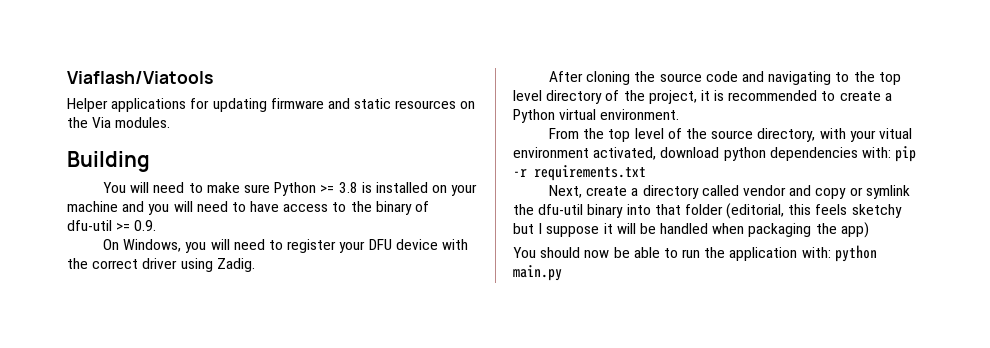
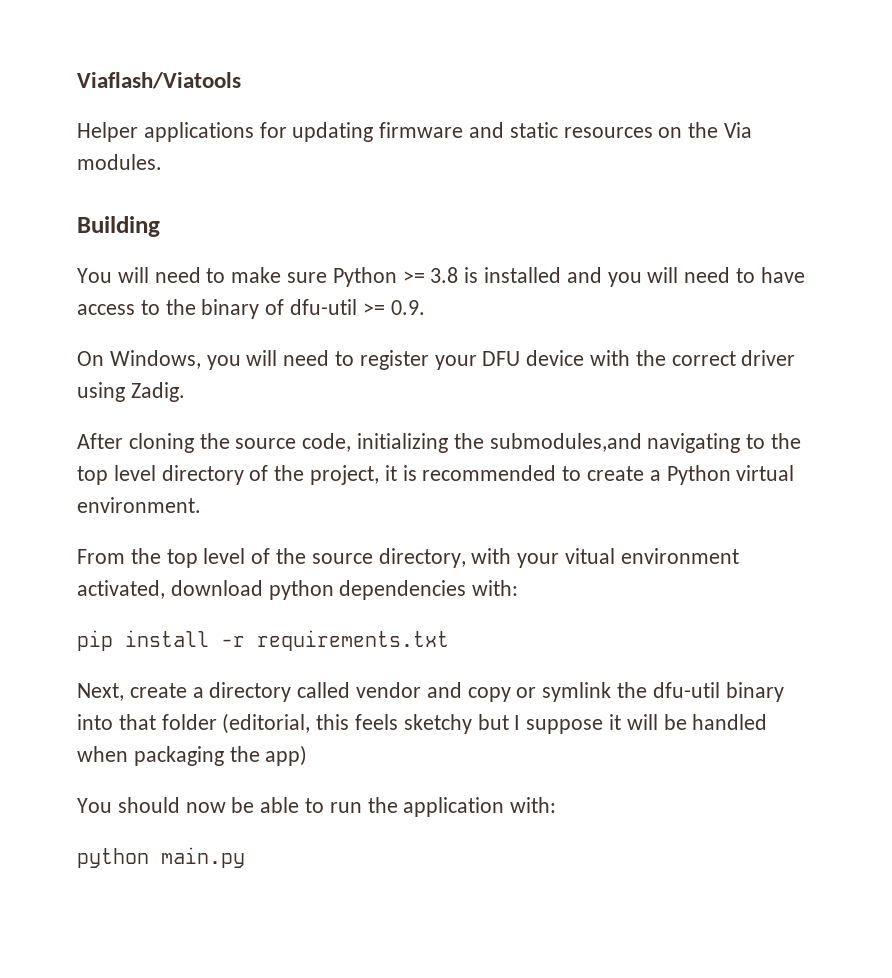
- You will need to make sure Python >= 3.8 is installed on your machine and you will need to have access to the binary of dfu-util >= 0.9.
+ You will need to make sure Python >= 3.8 is installed and you will need to have access to the binary of dfu-util >= 0.9.
- After cloning the source code and navigating to the top level directory of the project, it is recommended to create a Python virtual environment.
+ After cloning the source code, initializing the submodules,and navigating to the top level directory of the project, it is recommended to create a Python virtual environment.
- From the top level of the source directory, with your vitual environment activated, download python dependencies with: pip -r requirements.txt
+ From the top level of the source directory, with your vitual environment activated, download python dependencies with:
+ pip install -r requirements.txt
- You should now be able to run the application with: python main.py
+ You should now be able to run the application with:
+ python main.py

